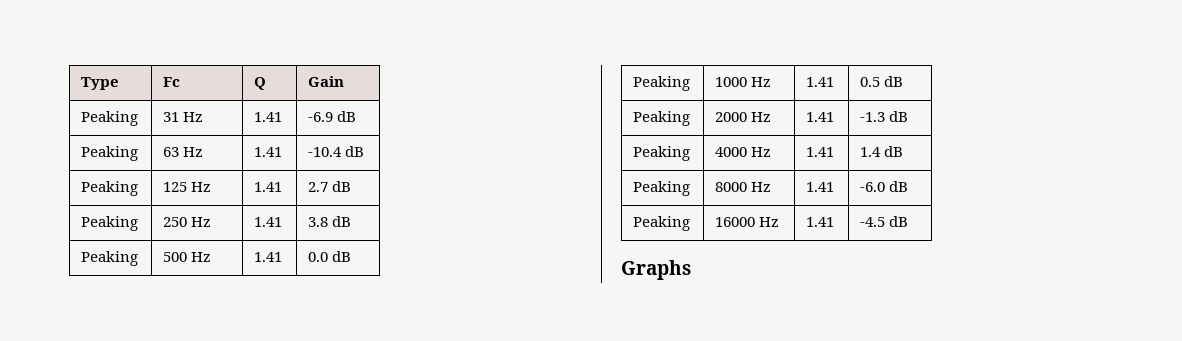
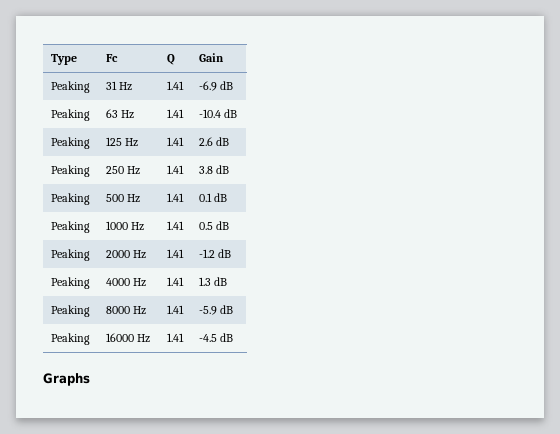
- Peaking | 125 Hz | 1.41 | 2.7 dB
+ Peaking | 125 Hz | 1.41 | 2.6 dB
- Peaking | 500 Hz | 1.41 | 0.0 dB
+ Peaking | 500 Hz | 1.41 | 0.1 dB
- Peaking | 2000 Hz | 1.41 | -1.3 dB
+ Peaking | 2000 Hz | 1.41 | -1.2 dB
- Peaking | 4000 Hz | 1.41 | 1.4 dB
+ Peaking | 4000 Hz | 1.41 | 1.3 dB
- Peaking | 8000 Hz | 1.41 | -6.0 dB
+ Peaking | 8000 Hz | 1.41 | -5.9 dB

